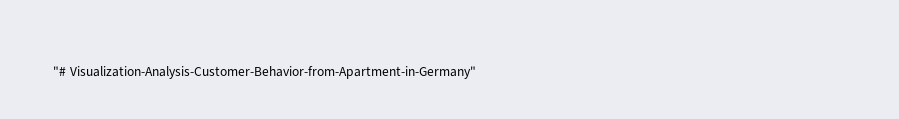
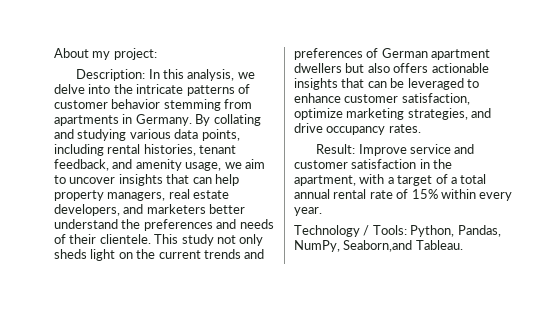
- "# Visualization-Analysis-Customer-Behavior-from-Apartment-in-Germany"
+ About my project:
+ Description: In this analysis, we delve into the intricate patterns of customer behavior stemming from apartments in Germany. By collating and studying various data points, including rental histories, tenant feedback, and amenity usage, we aim to uncover insights that can help property managers, real estate developers, and marketers better understand the preferences and needs of their clientele. This study not only sheds light on the current trends and preferences of German apartment dwellers but also offers actionable insights that can be leveraged to enhance customer satisfaction, optimize marketing strategies, and drive occupancy rates.
+ Result: Improve service and customer satisfaction in the apartment, with a target of a total annual rental rate of 15% within every year.
+ Technology / Tools: Python, Pandas, NumPy, Seaborn,and Tableau.

